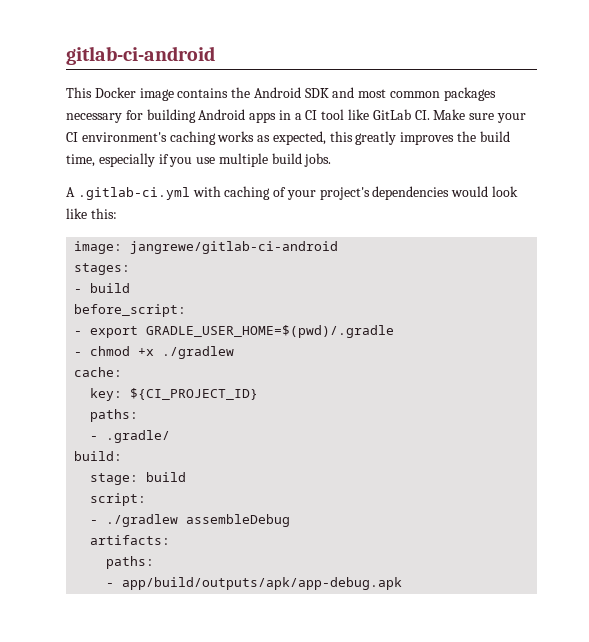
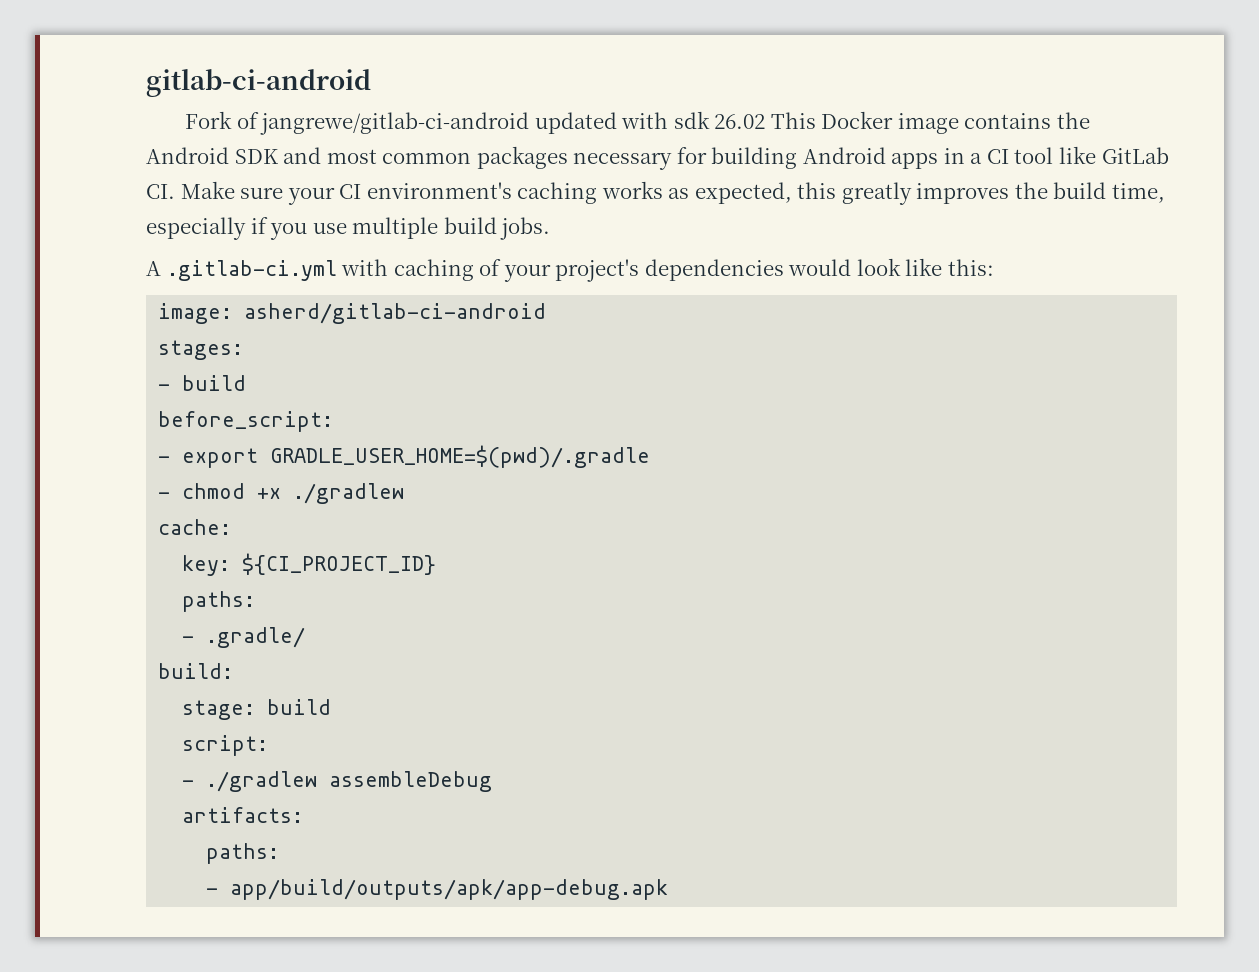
- This Docker image contains the Android SDK and most common packages necessary for building Android apps in a CI tool like GitLab CI. Make sure your CI environment's caching works as expected, this greatly improves the build time, especially if you use multiple build jobs.
+ Fork of jangrewe/gitlab-ci-android updated with sdk 26.02 This Docker image contains the Android SDK and most common packages necessary for building Android apps in a CI tool like GitLab CI. Make sure your CI environment's caching works as expected, this greatly improves the build time, especially if you use multiple build jobs.
- image: jangrewe/gitlab-ci-android
+ image: asherd/gitlab-ci-android

